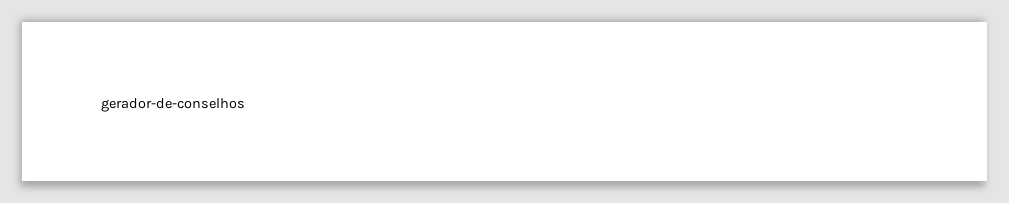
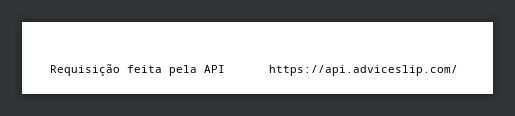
- gerador-de-conselhos
+ Requisição feita pela API https://api.adviceslip.com/

